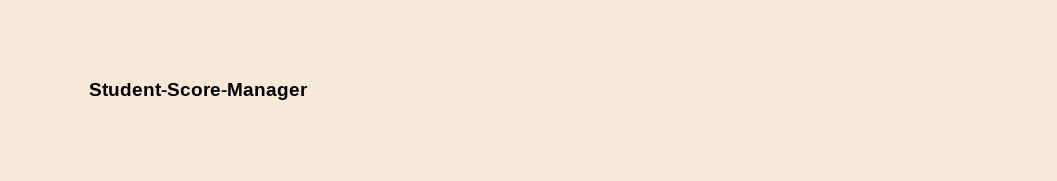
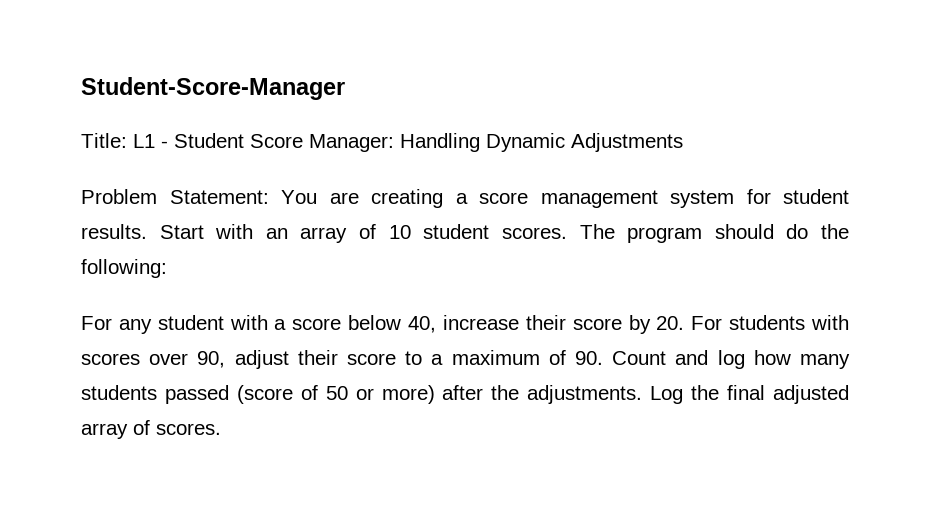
+ Title: L1 - Student Score Manager: Handling Dynamic Adjustments
+ Problem Statement: You are creating a score management system for student results. Start with an array of 10 student scores. The program should do the following:
+ For any student with a score below 40, increase their score by 20. For students with scores over 90, adjust their score to a maximum of 90. Count and log how many students passed (score of 50 or more) after the adjustments. Log the final adjusted array of scores.

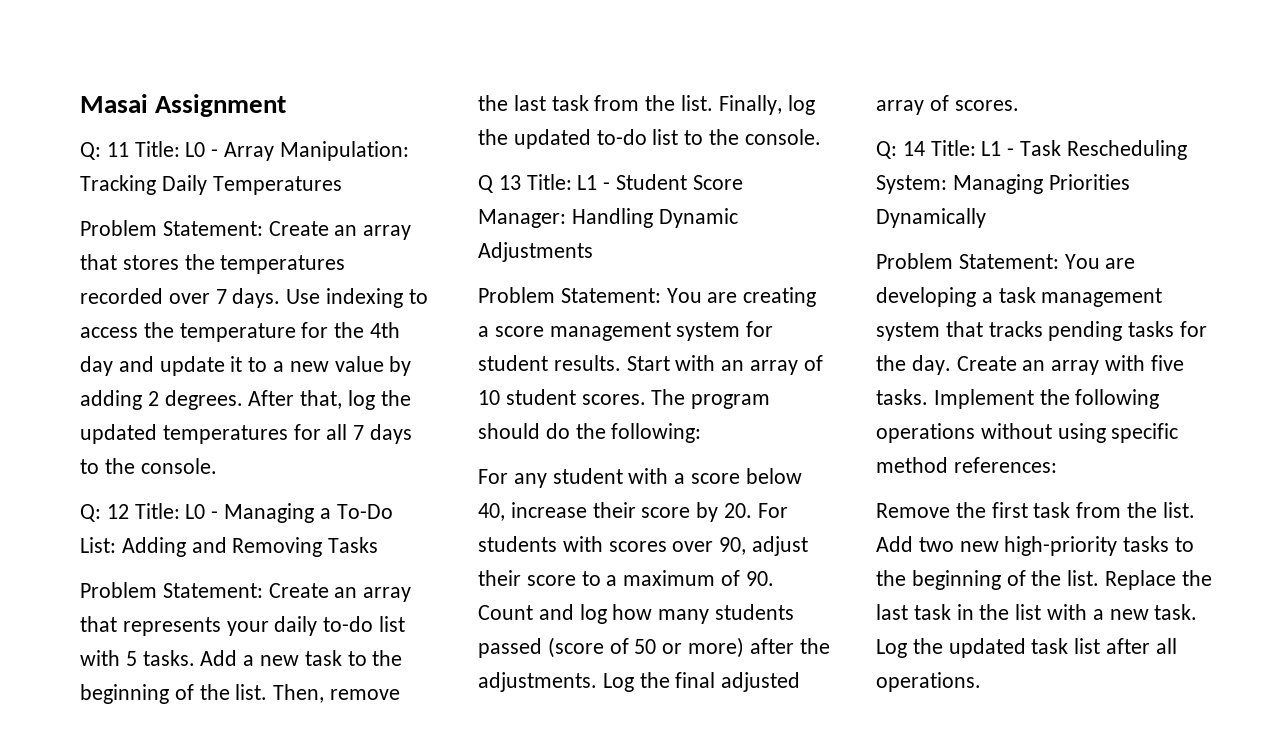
- Student-Score-Manager
- Title: L1 - Student Score Manager: Handling Dynamic Adjustments
+ Masai Assignment
+ Q: 11 Title: L0 - Array Manipulation: Tracking Daily Temperatures
+ Problem Statement: Create an array that stores the temperatures recorded over 7 days. Use indexing to access the temperature for the 4th day and update it to a new value by adding 2 degrees. After that, log the updated temperatures for all 7 days to the console.
+ Q: 12 Title: L0 - Managing a To-Do List: Adding and Removing Tasks
+ Problem Statement: Create an array that represents your daily to-do list with 5 tasks. Add a new task to the beginning of the list. Then, remove the last task from the list. Finally, log the updated to-do list to the console.
+ Q 13 Title: L1 - Student Score Manager: Handling Dynamic Adjustments
+ Q: 14 Title: L1 - Task Rescheduling System: Managing Priorities Dynamically
+ Problem Statement: You are developing a task management system that tracks pending tasks for the day. Create an array with five tasks. Implement the following operations without using specific method references:
+ Remove the first task from the list. Add two new high-priority tasks to the beginning of the list. Replace the last task in the list with a new task. Log the updated task list after all operations.

